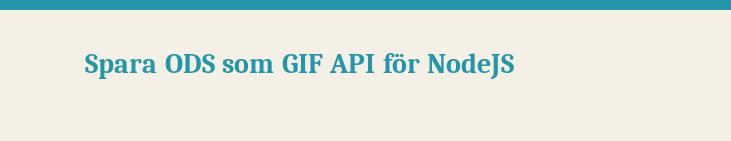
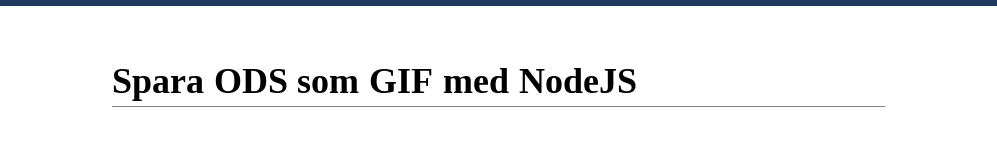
- Spara ODS som GIF API för NodeJS
+ Spara ODS som GIF med NodeJS

